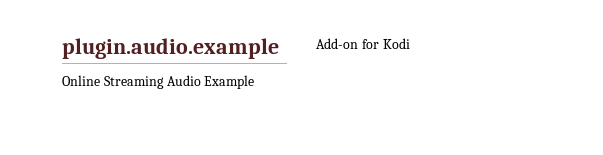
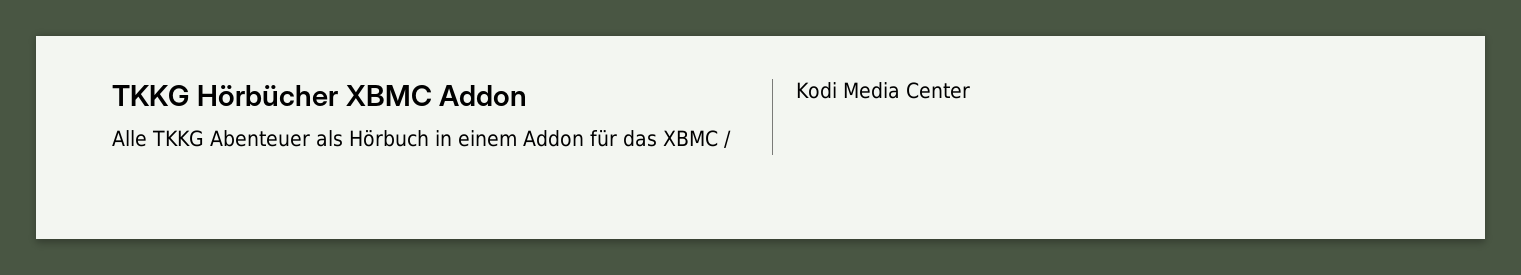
- plugin.audio.example
- Online Streaming Audio Example Add-on for Kodi
+ TKKG Hörbücher XBMC Addon
+ Alle TKKG Abenteuer als Hörbuch in einem Addon für das XBMC / Kodi Media Center

